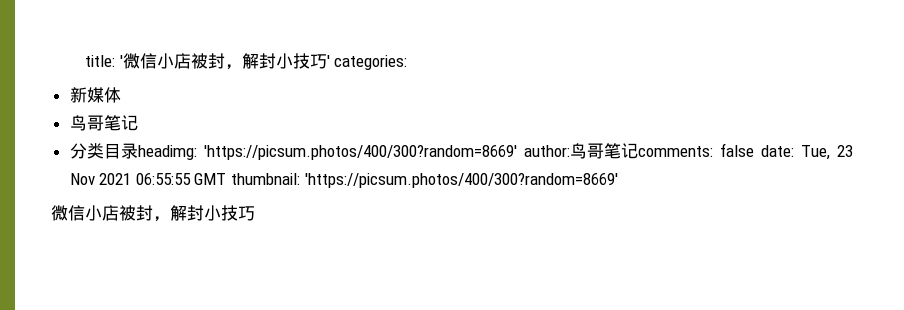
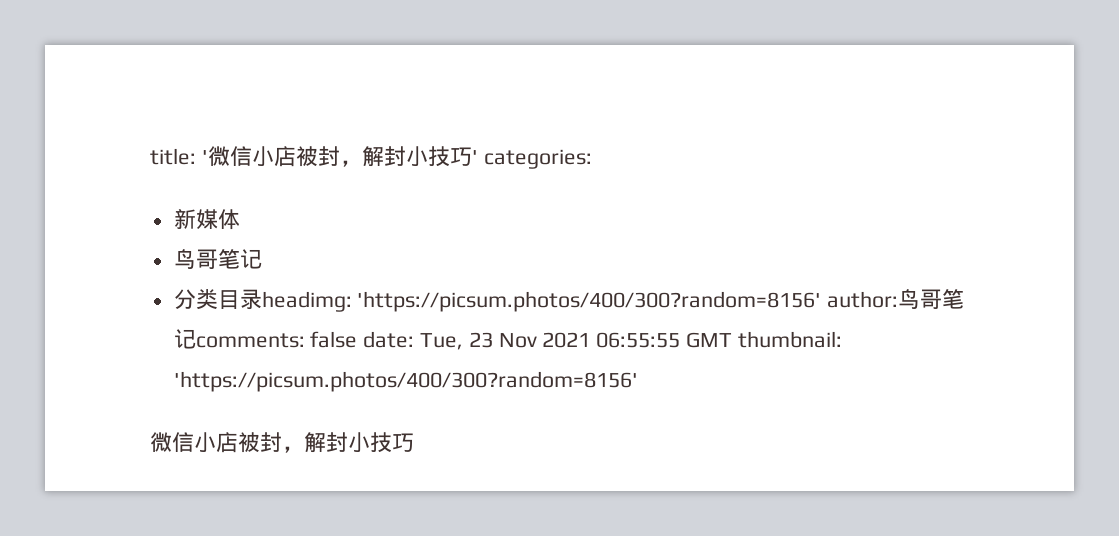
- 分类目录headimg: 'https://picsum.photos/400/300?random=8669' author:鸟哥笔记comments: false date: Tue, 23 Nov 2021 06:55:55 GMT thumbnail: 'https://picsum.photos/400/300?random=8669'
+ 分类目录headimg: 'https://picsum.photos/400/300?random=8156' author:鸟哥笔记comments: false date: Tue, 23 Nov 2021 06:55:55 GMT thumbnail: 'https://picsum.photos/400/300?random=8156'

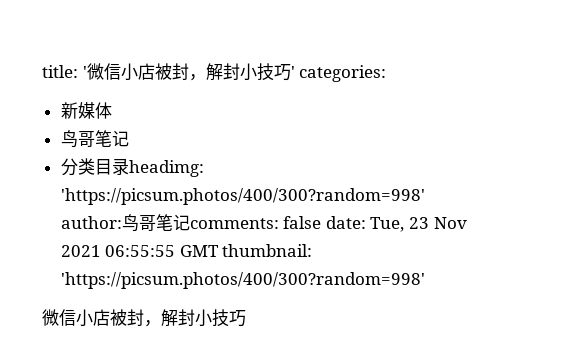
- 分类目录headimg: 'https://picsum.photos/400/300?random=8156' author:鸟哥笔记comments: false date: Tue, 23 Nov 2021 06:55:55 GMT thumbnail: 'https://picsum.photos/400/300?random=8156'
+ 分类目录headimg: 'https://picsum.photos/400/300?random=998' author:鸟哥笔记comments: false date: Tue, 23 Nov 2021 06:55:55 GMT thumbnail: 'https://picsum.photos/400/300?random=998'

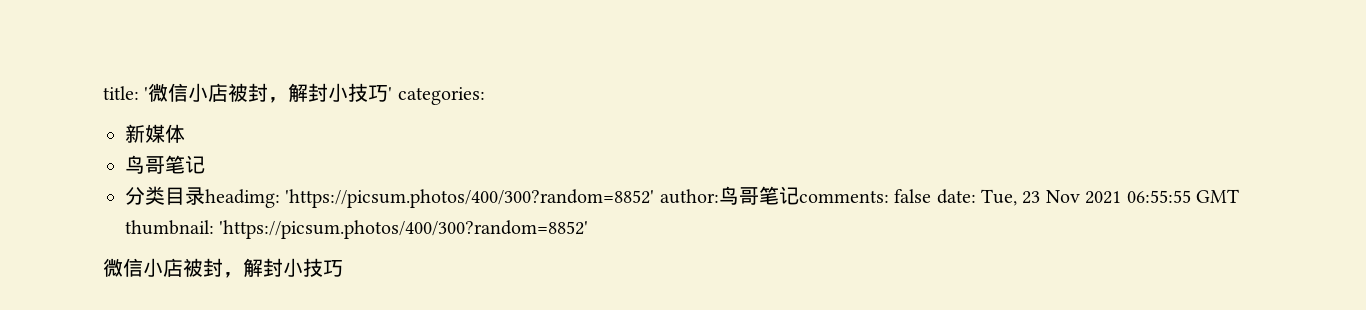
- 分类目录headimg: 'https://picsum.photos/400/300?random=998' author:鸟哥笔记comments: false date: Tue, 23 Nov 2021 06:55:55 GMT thumbnail: 'https://picsum.photos/400/300?random=998'
+ 分类目录headimg: 'https://picsum.photos/400/300?random=8852' author:鸟哥笔记comments: false date: Tue, 23 Nov 2021 06:55:55 GMT thumbnail: 'https://picsum.photos/400/300?random=8852'

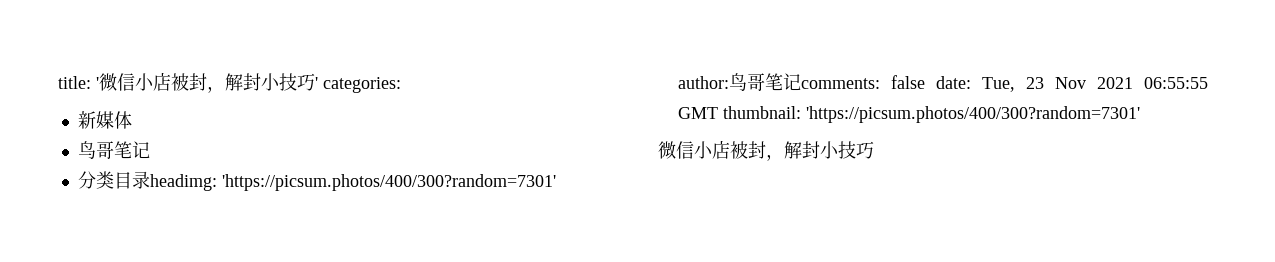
- 分类目录headimg: 'https://picsum.photos/400/300?random=8852' author:鸟哥笔记comments: false date: Tue, 23 Nov 2021 06:55:55 GMT thumbnail: 'https://picsum.photos/400/300?random=8852'
+ 分类目录headimg: 'https://picsum.photos/400/300?random=7301' author:鸟哥笔记comments: false date: Tue, 23 Nov 2021 06:55:55 GMT thumbnail: 'https://picsum.photos/400/300?random=7301'

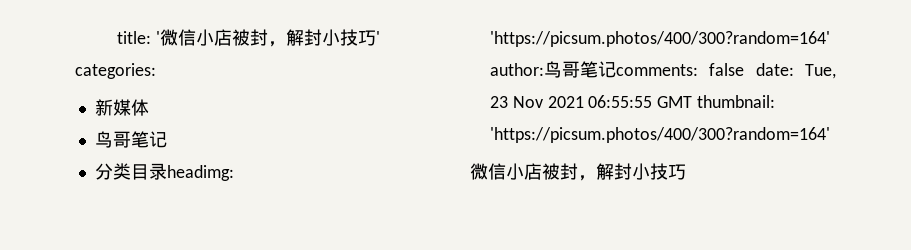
- 分类目录headimg: 'https://picsum.photos/400/300?random=7301' author:鸟哥笔记comments: false date: Tue, 23 Nov 2021 06:55:55 GMT thumbnail: 'https://picsum.photos/400/300?random=7301'
+ 分类目录headimg: 'https://picsum.photos/400/300?random=164' author:鸟哥笔记comments: false date: Tue, 23 Nov 2021 06:55:55 GMT thumbnail: 'https://picsum.photos/400/300?random=164'

